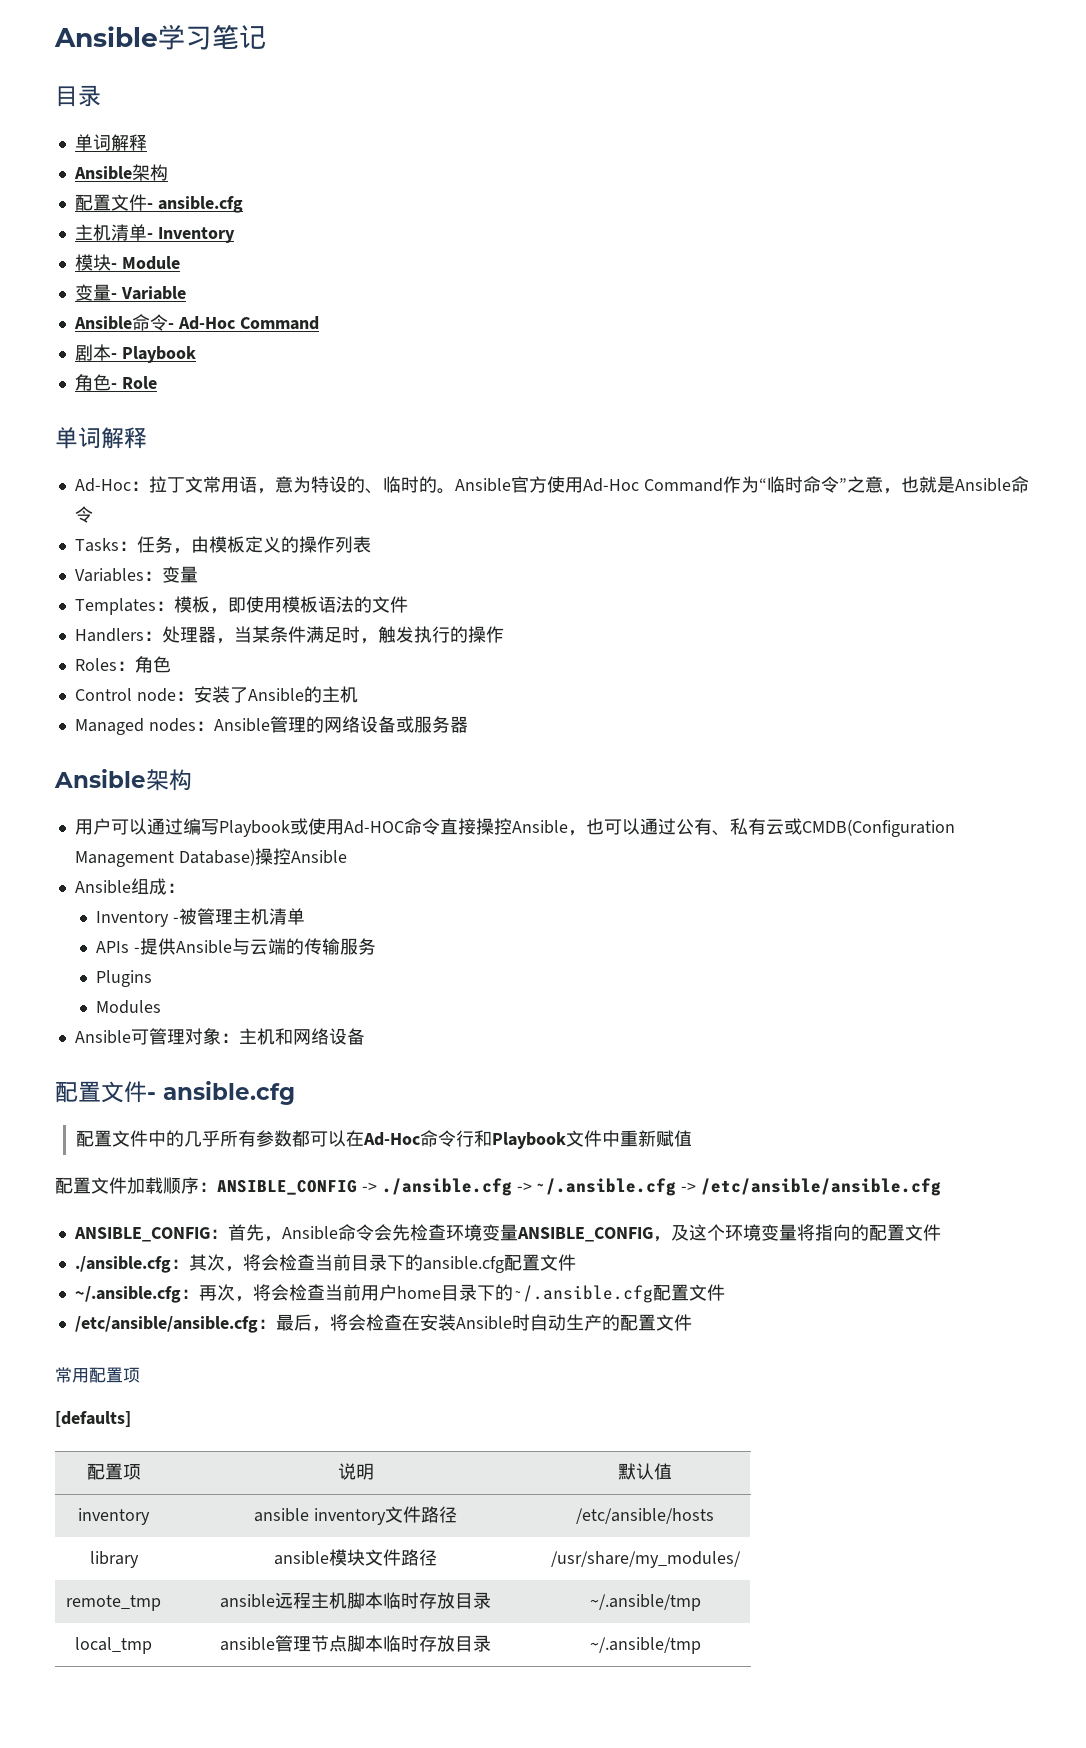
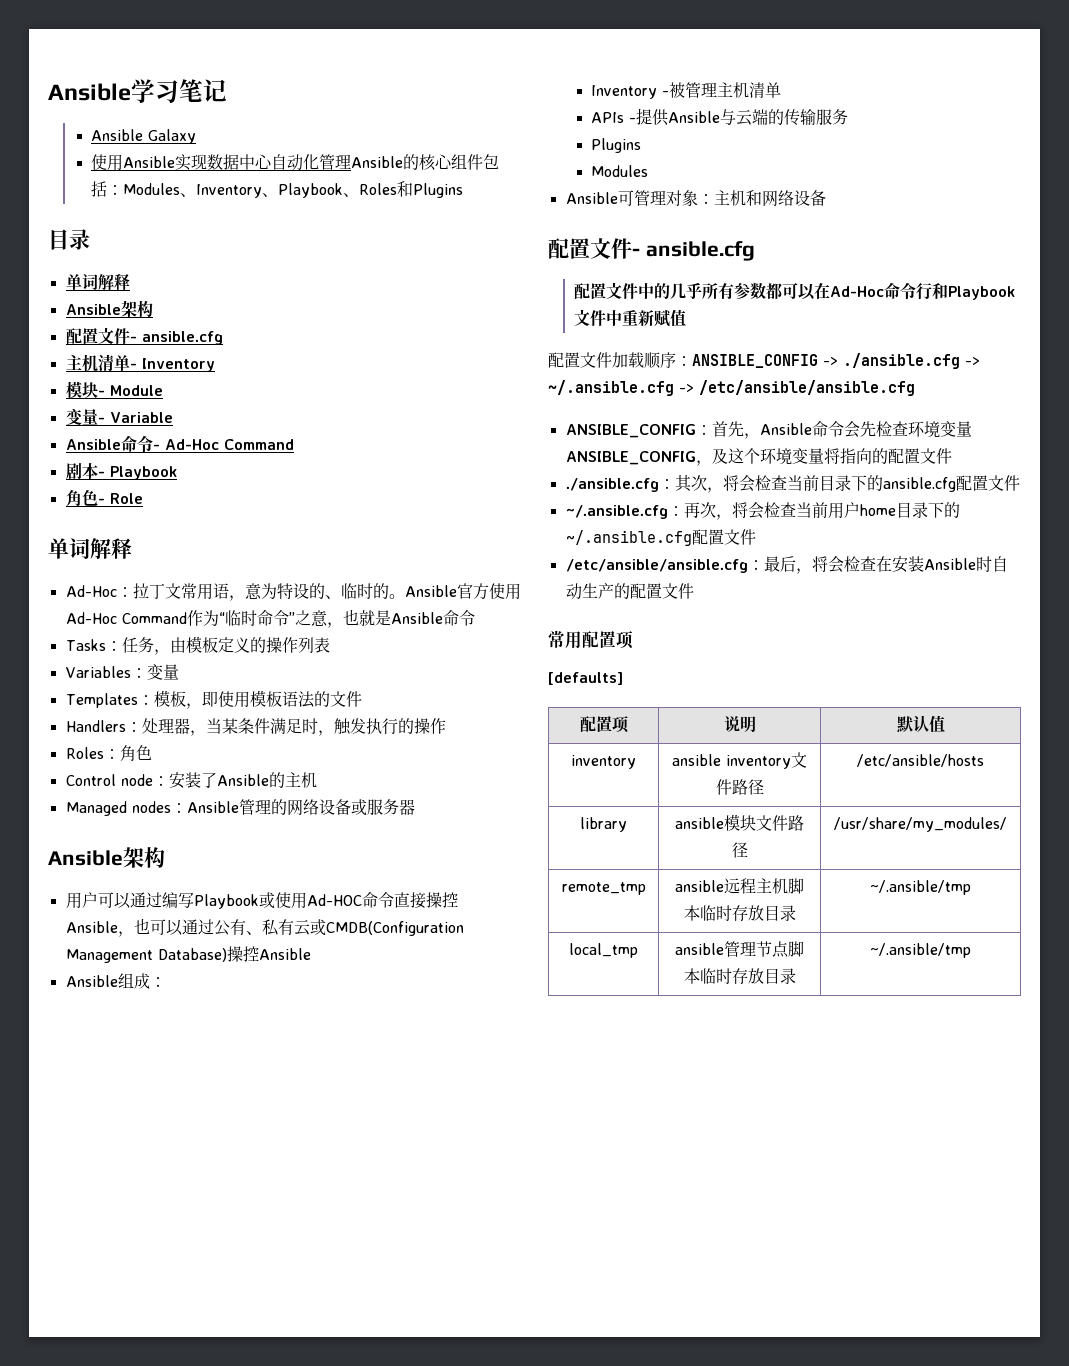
+ Ansible Galaxy
+ 使用Ansible实现数据中心自动化管理Ansible的核心组件包括：Modules、Inventory、Playbook、Roles和Plugins

